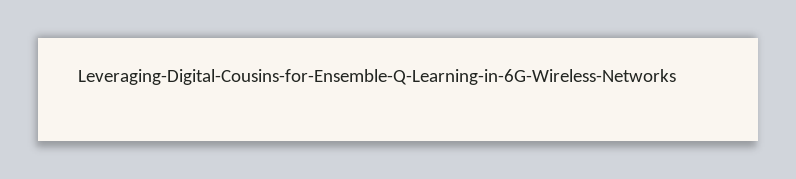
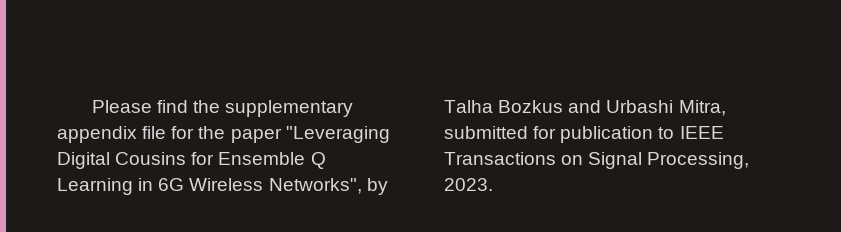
- Leveraging-Digital-Cousins-for-Ensemble-Q-Learning-in-6G-Wireless-Networks
+ Please find the supplementary appendix file for the paper "Leveraging Digital Cousins for Ensemble Q Learning in 6G Wireless Networks", by Talha Bozkus and Urbashi Mitra, submitted for publication to IEEE Transactions on Signal Processing, 2023.

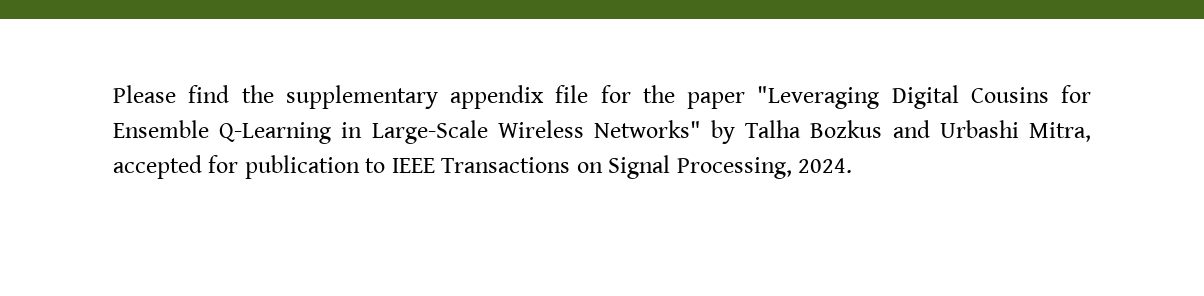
- Please find the supplementary appendix file for the paper "Leveraging Digital Cousins for Ensemble Q Learning in 6G Wireless Networks", by Talha Bozkus and Urbashi Mitra, submitted for publication to IEEE Transactions on Signal Processing, 2023.
+ Please find the supplementary appendix file for the paper "Leveraging Digital Cousins for Ensemble Q-Learning in Large-Scale Wireless Networks" by Talha Bozkus and Urbashi Mitra, accepted for publication to IEEE Transactions on Signal Processing, 2024.

